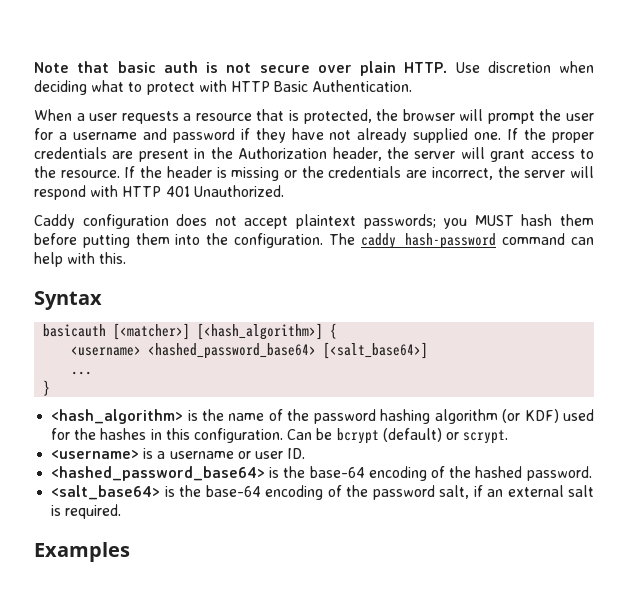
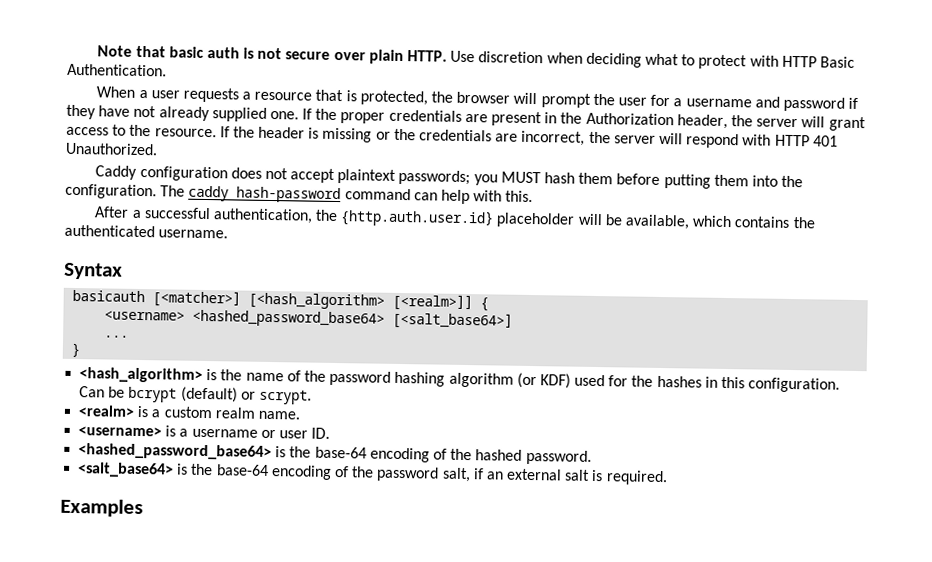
+ After a successful authentication, the {http.auth.user.id} placeholder will be available, which contains the authenticated username.
- basicauth [<matcher>] [<hash_algorithm>] {
+ basicauth [<matcher>] [<hash_algorithm> [<realm>]] {
+ <realm> is a custom realm name.

